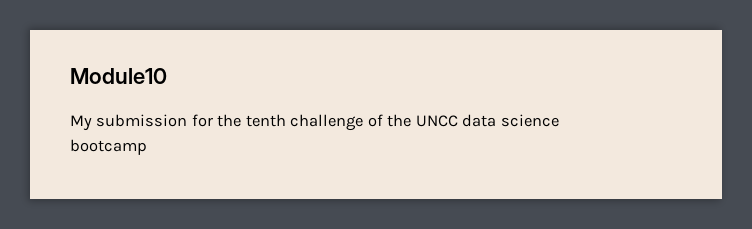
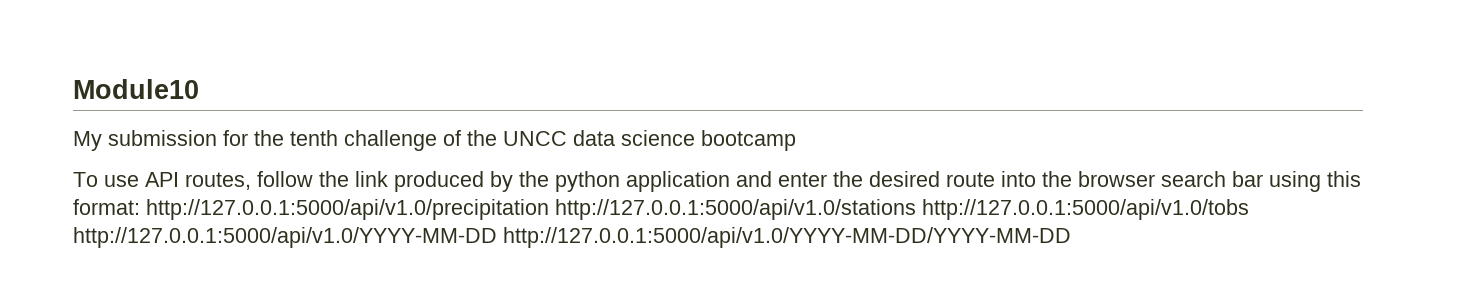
+ To use API routes, follow the link produced by the python application and enter the desired route into the browser search bar using this format: http://127.0.0.1:5000/api/v1.0/precipitation http://127.0.0.1:5000/api/v1.0/stations http://127.0.0.1:5000/api/v1.0/tobs http://127.0.0.1:5000/api/v1.0/YYYY-MM-DD http://127.0.0.1:5000/api/v1.0/YYYY-MM-DD/YYYY-MM-DD

